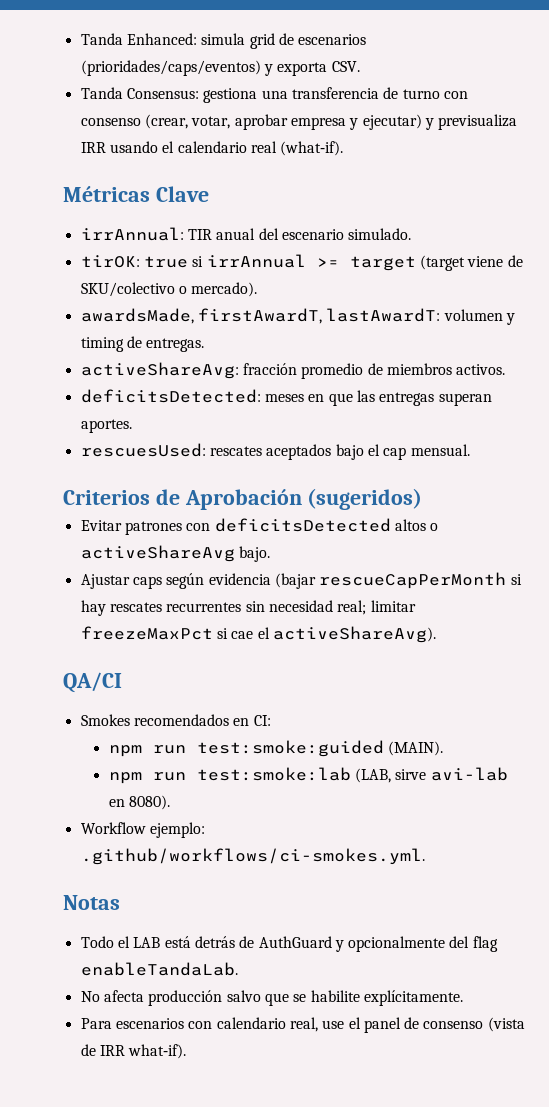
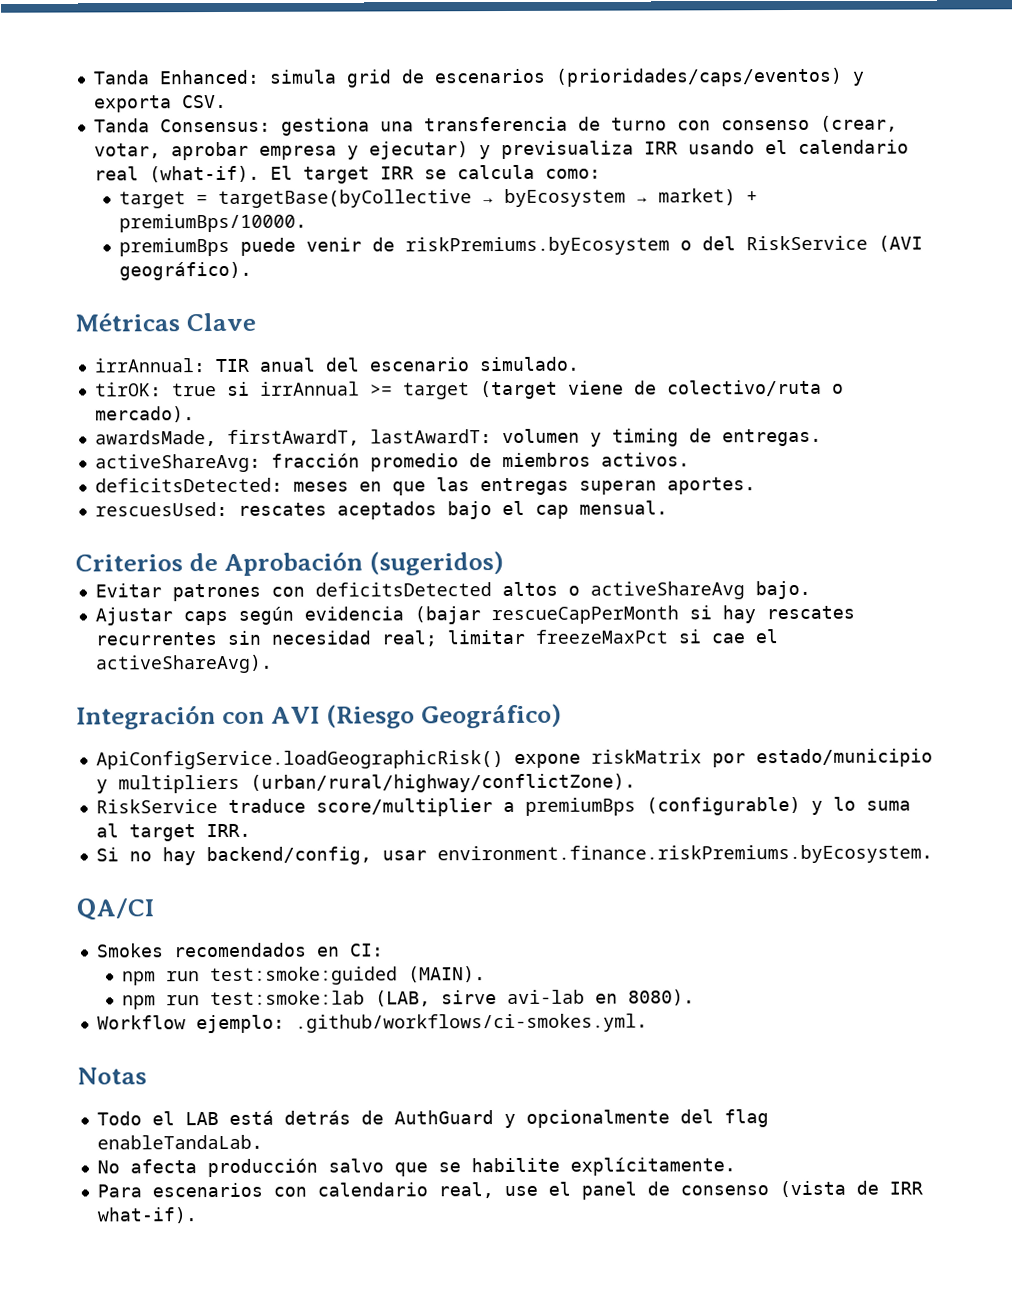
+ El target IRR se calcula como:
+ target = targetBase(byCollective → byEcosystem → market) + premiumBps/10000.
+ premiumBps puede venir de riskPremiums.byEcosystem o del RiskService (AVI geográfico).
- tirOK: true si irrAnnual >= target (target viene de SKU/colectivo o mercado).
+ tirOK: true si irrAnnual >= target (target viene de colectivo/ruta o mercado).
+ Integración con AVI (Riesgo Geográfico)
+ ApiConfigService.loadGeographicRisk() expone riskMatrix por estado/municipio y multipliers (urban/rural/highway/conflictZone).
+ RiskService traduce score/multiplier a premiumBps (configurable) y lo suma al target IRR.
+ Si no hay backend/config, usar environment.finance.riskPremiums.byEcosystem.

